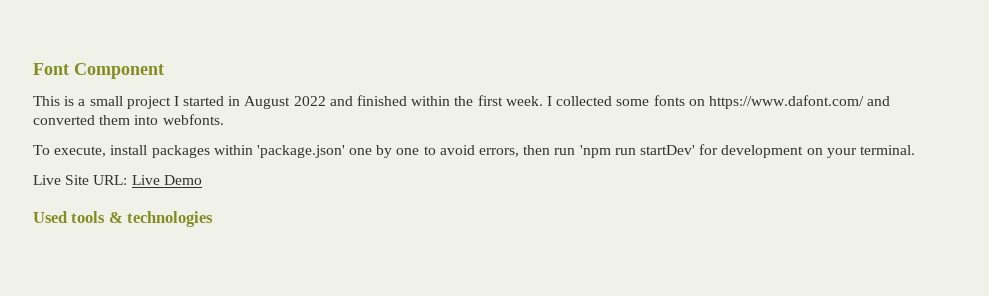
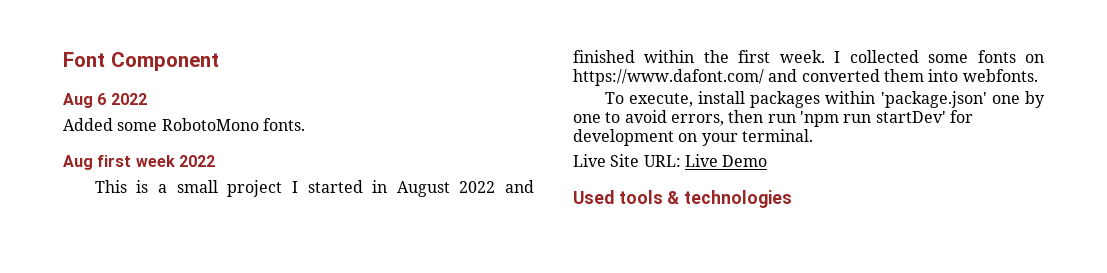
+ Aug 6 2022
+ Added some RobotoMono fonts.
+ Aug first week 2022

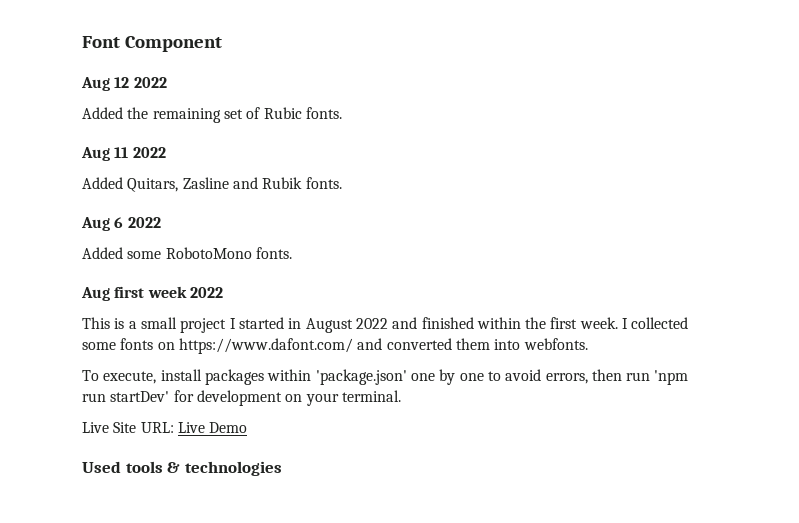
+ Aug 12 2022
+ Added the remaining set of Rubic fonts.
+ Aug 11 2022
+ Added Quitars, Zasline and Rubik fonts.

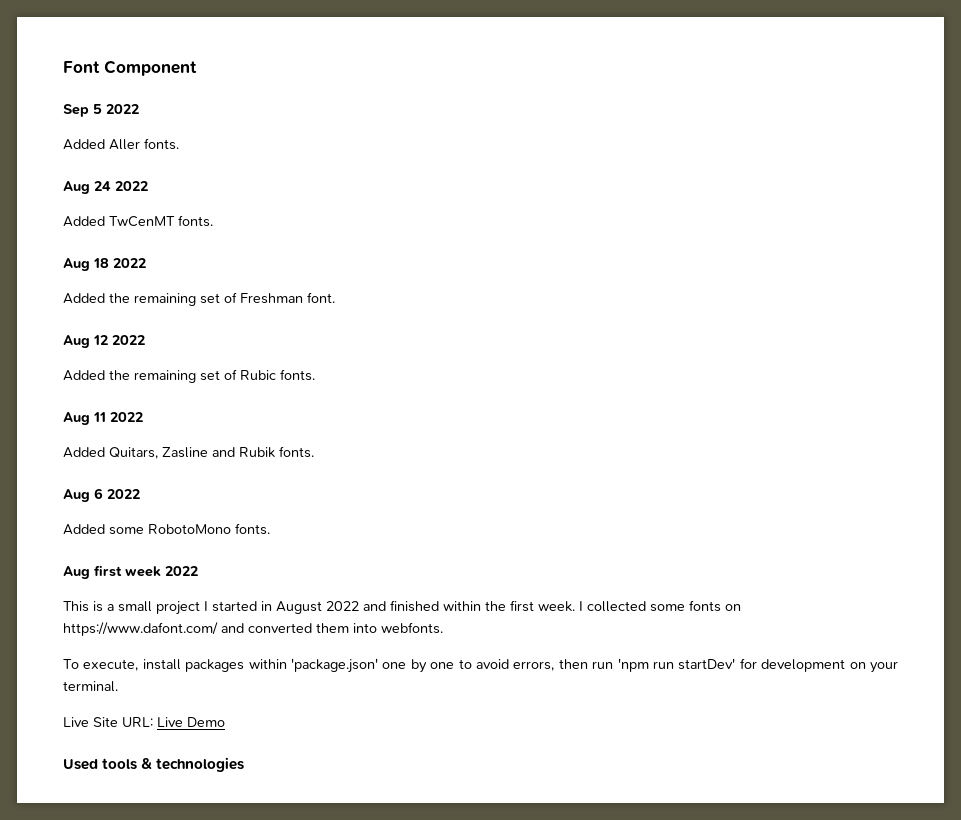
+ Sep 5 2022
+ Added Aller fonts.
+ Aug 24 2022
+ Added TwCenMT fonts.
+ Aug 18 2022
+ Added the remaining set of Freshman font.

